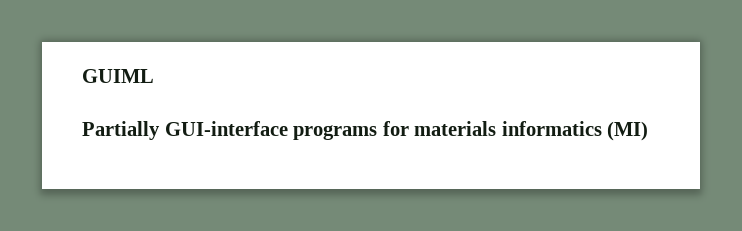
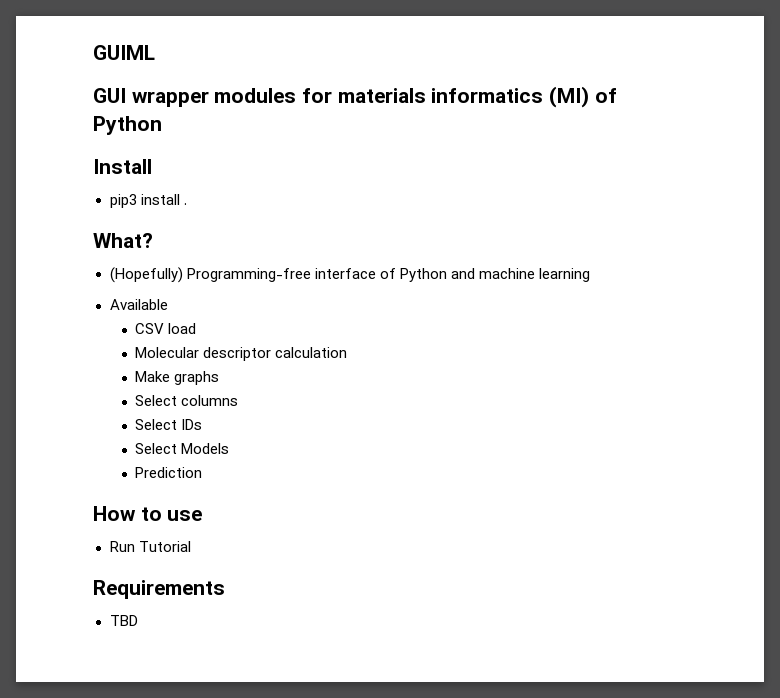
- Partially GUI-interface programs for materials informatics (MI)
+ GUI wrapper modules for materials informatics (MI) of Python
+ Install
+ pip3 install .
+ What?
+ (Hopefully) Programming-free interface of Python and machine learning
+ Available
+ CSV load
+ Molecular descriptor calculation
+ Make graphs
+ Select columns
+ Select IDs
+ Select Models
+ Prediction
+ How to use
+ Run Tutorial
+ Requirements
+ TBD

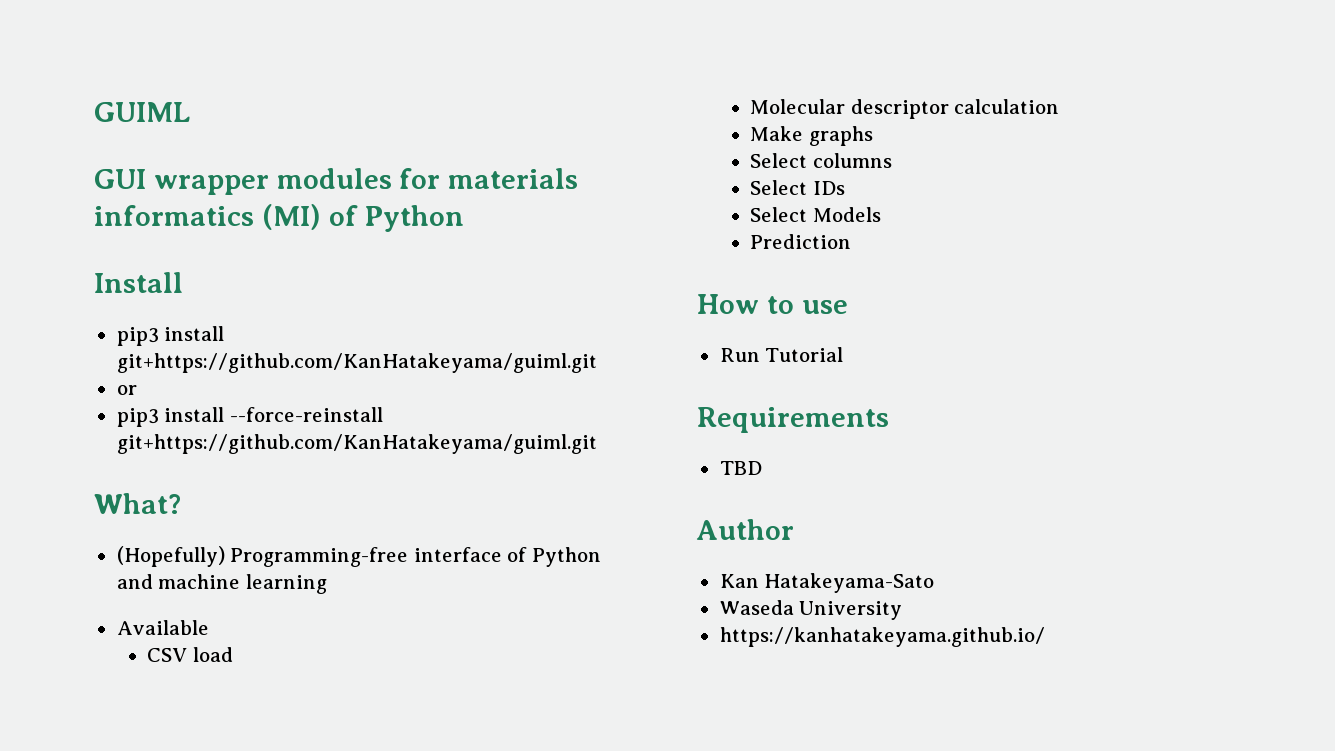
- pip3 install .
+ pip3 install git+https://github.com/KanHatakeyama/guiml.git
+ or
+ pip3 install --force-reinstall git+https://github.com/KanHatakeyama/guiml.git
+ Author
+ Kan Hatakeyama-Sato
+ Waseda University
+ https://kanhatakeyama.github.io/

